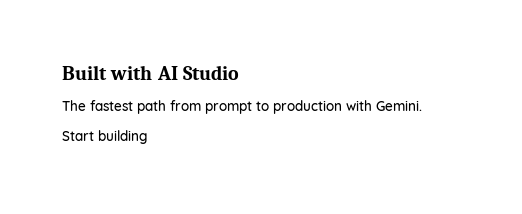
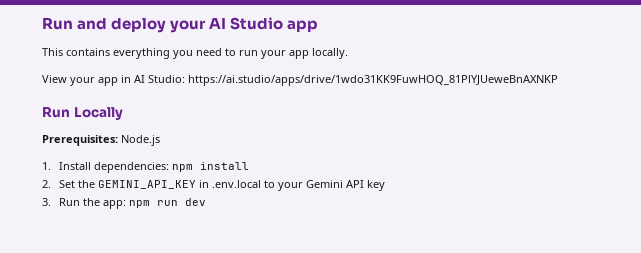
- Built with AI Studio
- The fastest path from prompt to production with Gemini.
- Start building
+ Run and deploy your AI Studio app
+ This contains everything you need to run your app locally.
+ View your app in AI Studio: https://ai.studio/apps/drive/1wdo31KK9FuwHOQ_81PlYJUeweBnAXNKP
+ Run Locally
+ Prerequisites: Node.js
+ 1. Install dependencies: npm install
+ 2. Set the GEMINI_API_KEY in .env.local to your Gemini API key
+ 3. Run the app: npm run dev

